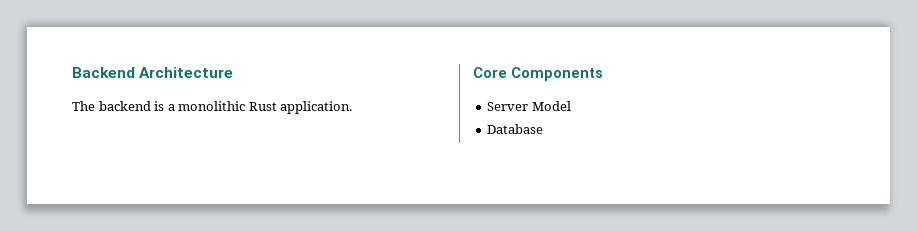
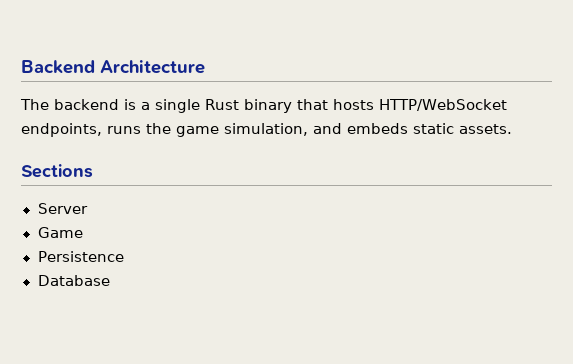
- The backend is a monolithic Rust application.
- Core Components
+ The backend is a single Rust binary that hosts HTTP/WebSocket endpoints, runs the game simulation, and embeds static assets.
+ Sections
- Server Model
+ Server
+ Game
+ Persistence

